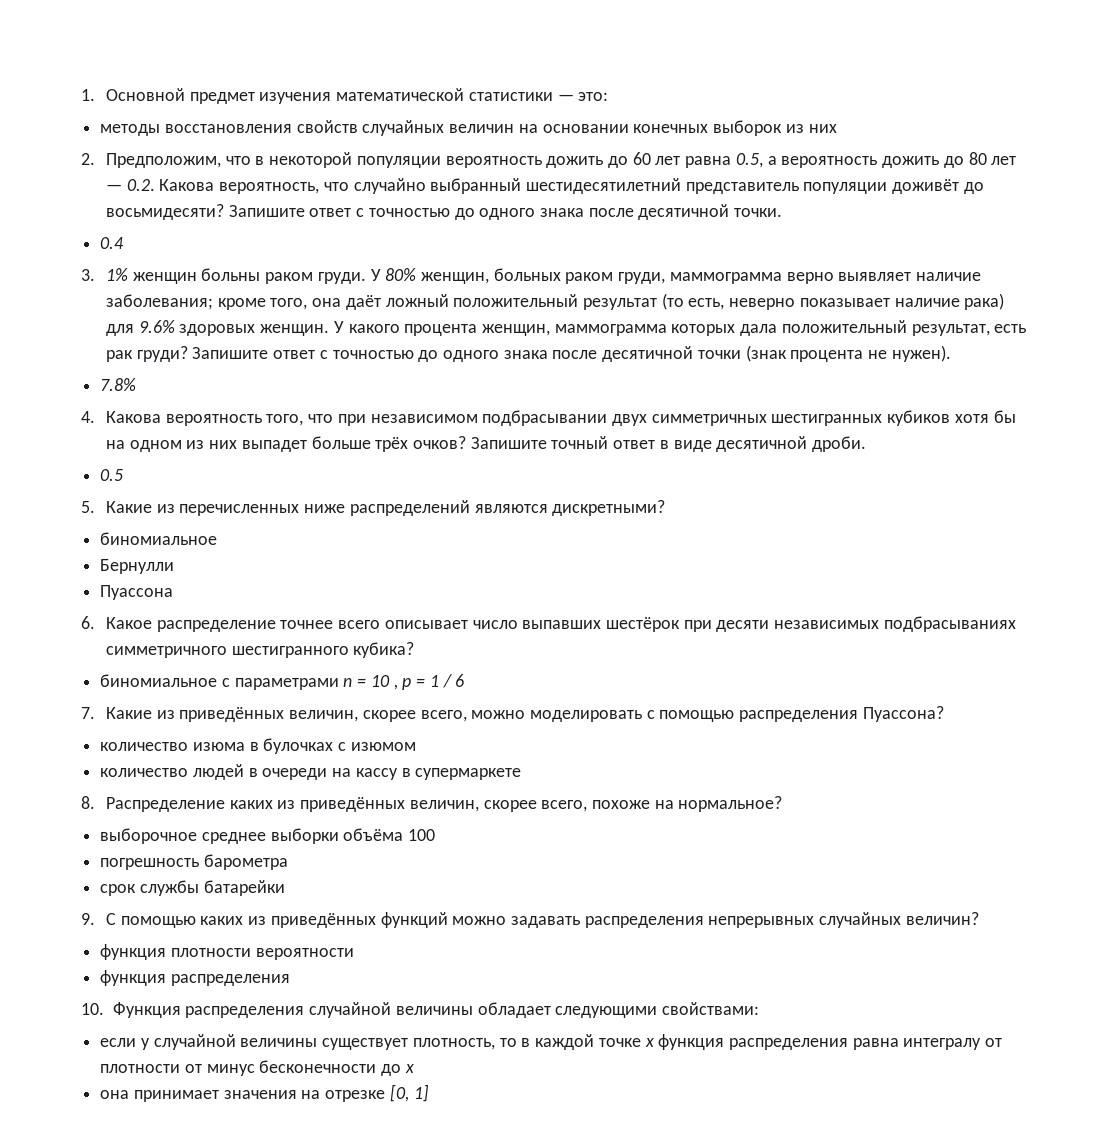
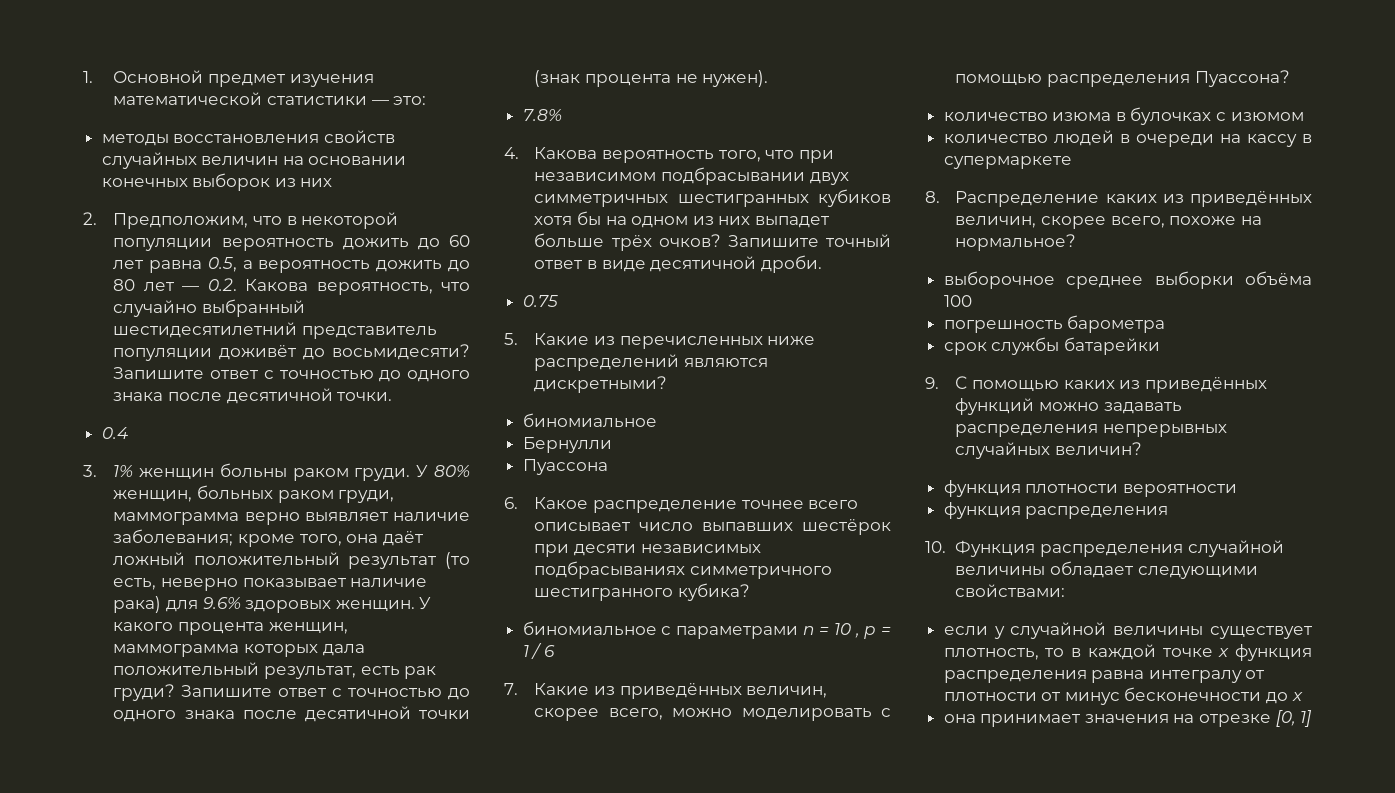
- 0.5
+ 0.75

